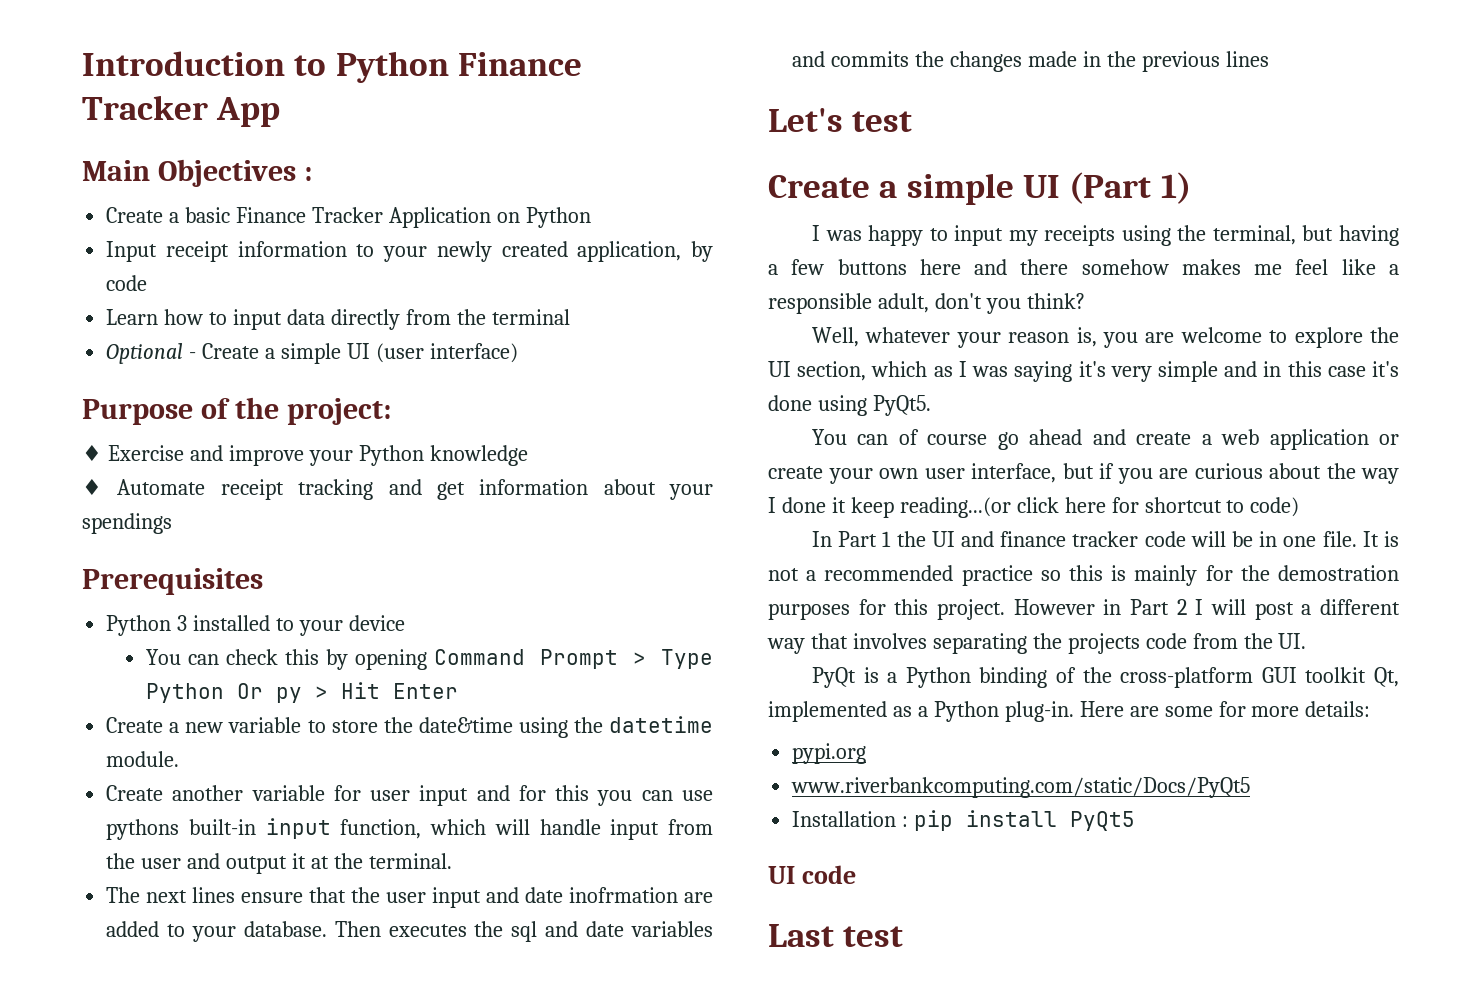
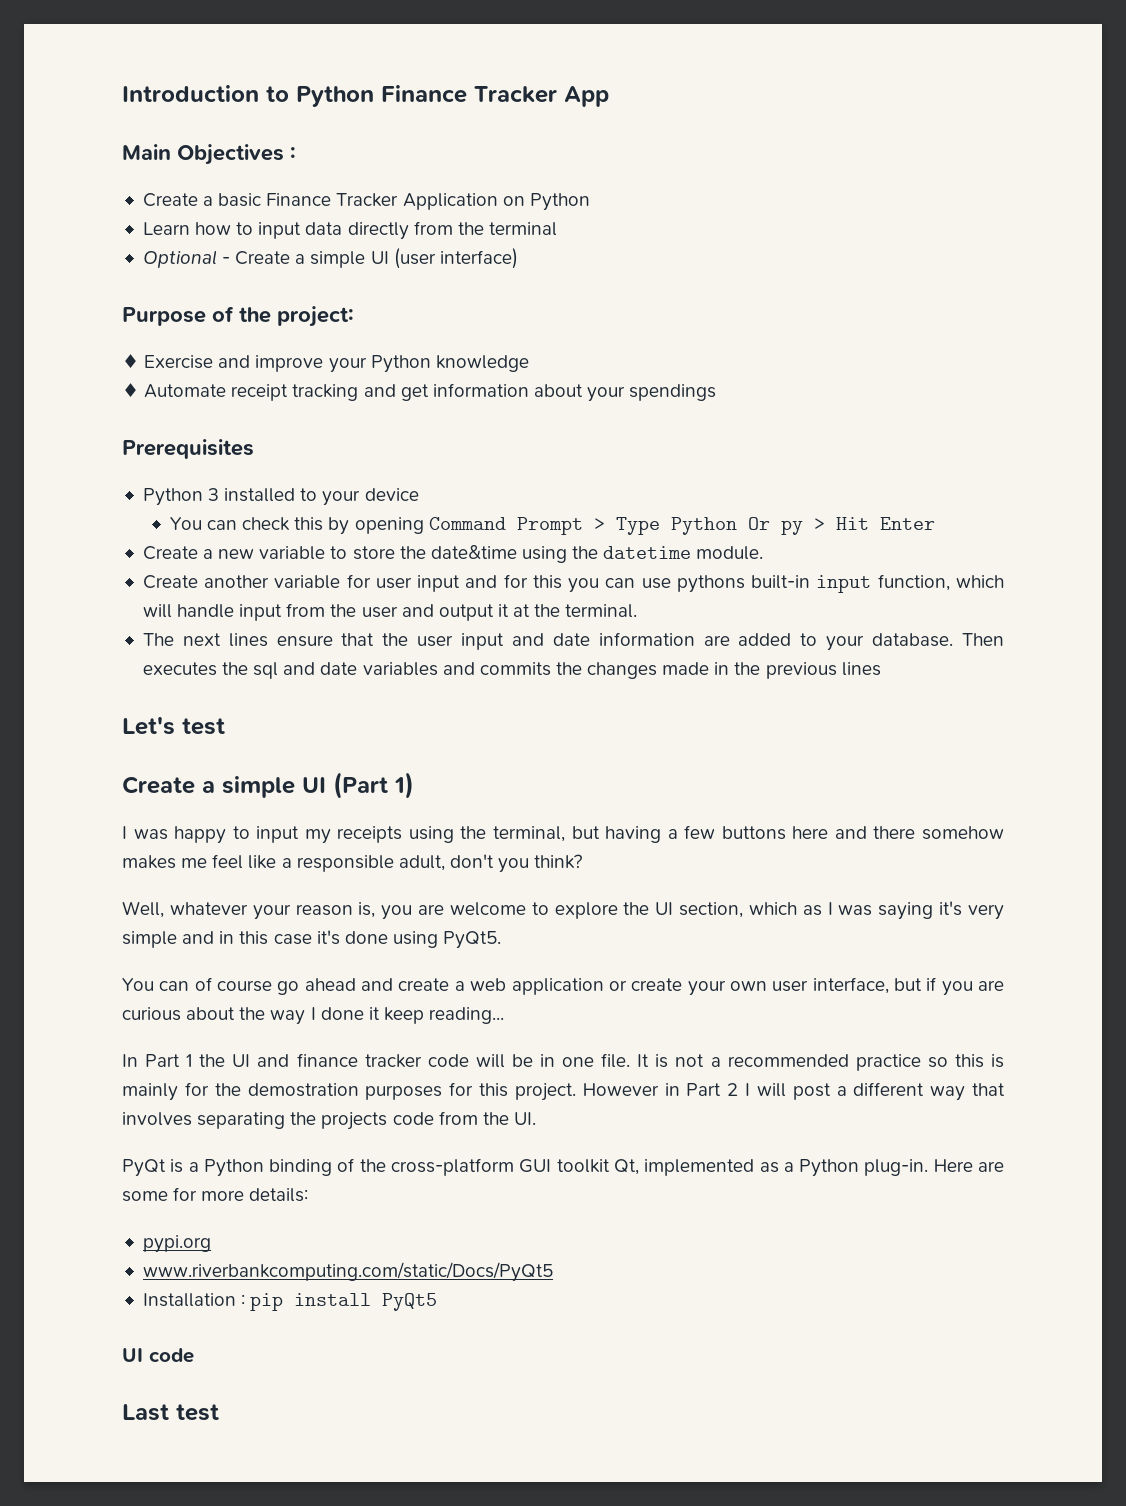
- Input receipt information to your newly created application, by code
- The next lines ensure that the user input and date inofrmation are added to your database.
+ The next lines ensure that the user input and date information are added to your database.
- You can of course go ahead and create a web application or create your own user interface, but if you are curious about the way I done it keep reading...(or click here for shortcut to code)
+ You can of course go ahead and create a web application or create your own user interface, but if you are curious about the way I done it keep reading...

